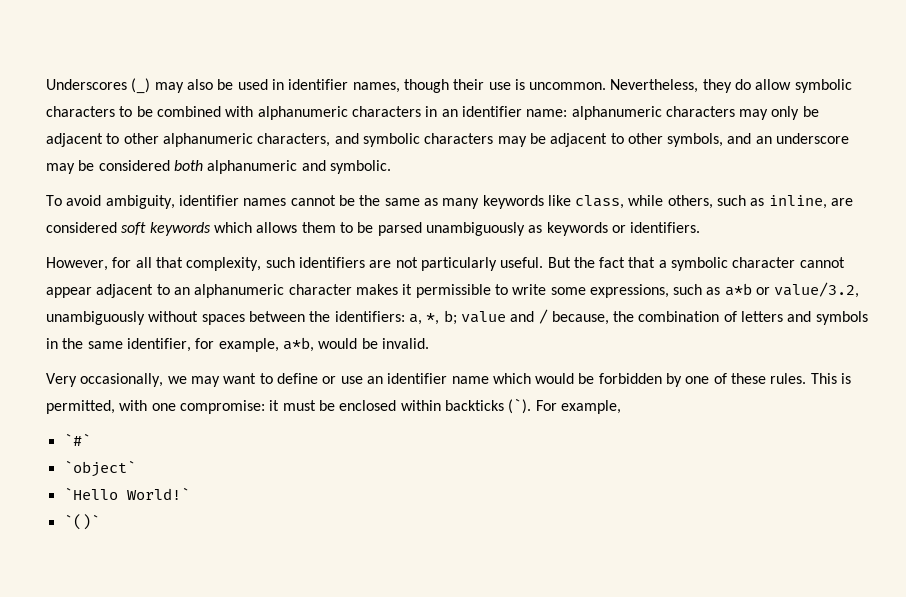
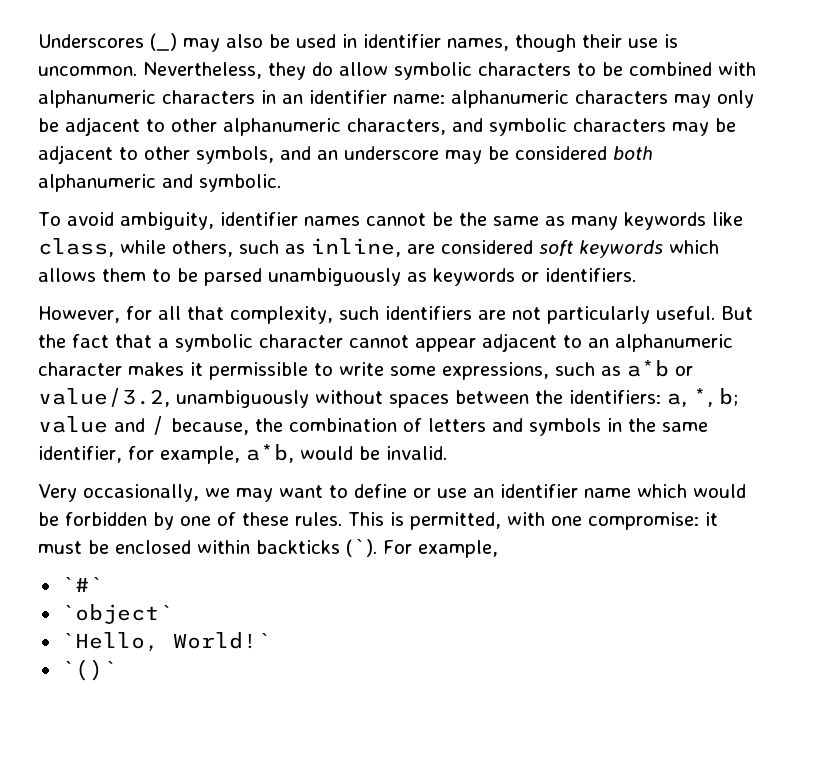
- `Hello World!`
+ `Hello, World!`

